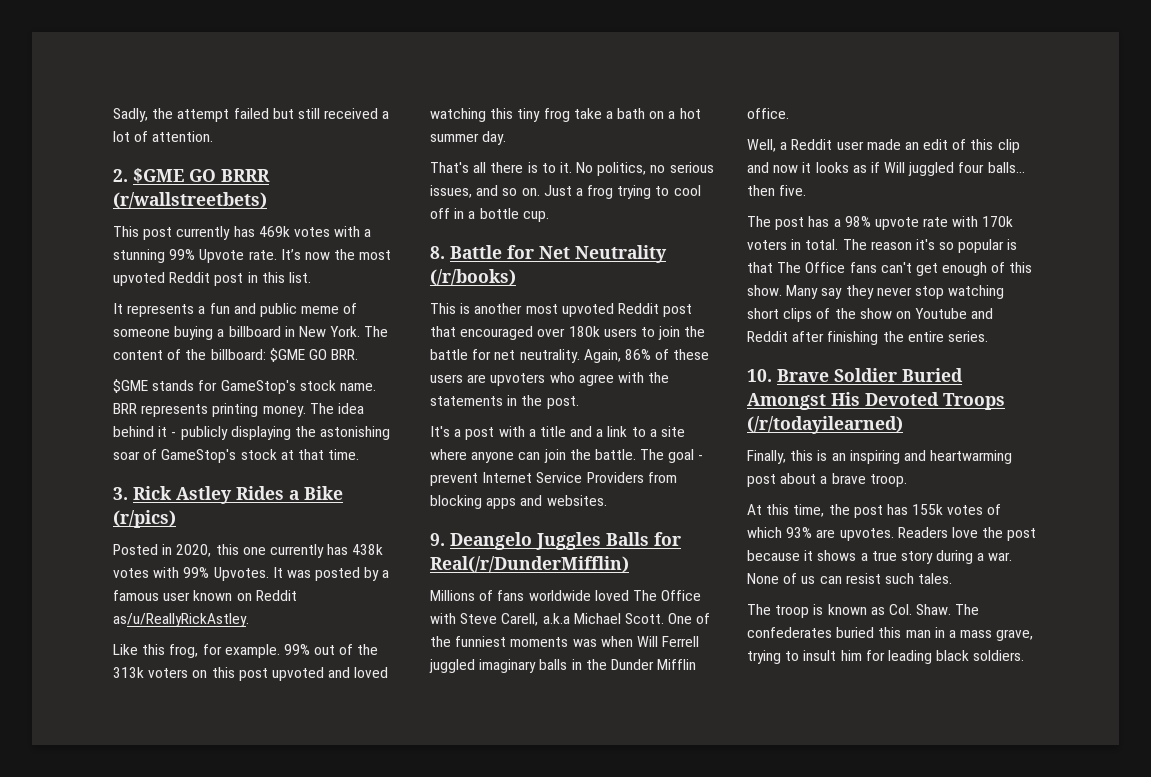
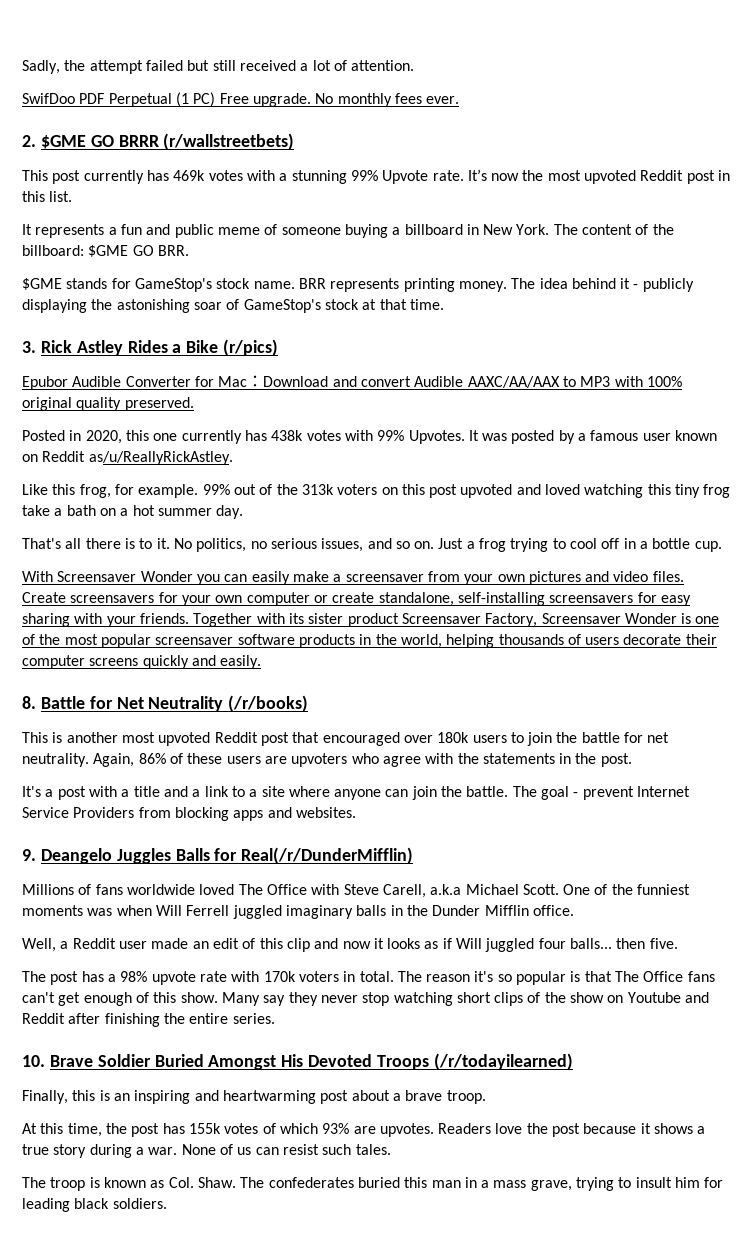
+ SwifDoo PDF Perpetual (1 PC) Free upgrade. No monthly fees ever.
+ Epubor Audible Converter for Mac：Download and convert Audible AAXC/AA/AAX to MP3 with 100% original quality preserved.
+ With Screensaver Wonder you can easily make a screensaver from your own pictures and video files. Create screensavers for your own computer or create standalone, self-installing screensavers for easy sharing with your friends. Together with its sister product Screensaver Factory, Screensaver Wonder is one of the most popular screensaver software products in the world, helping thousands of users decorate their computer screens quickly and easily.

